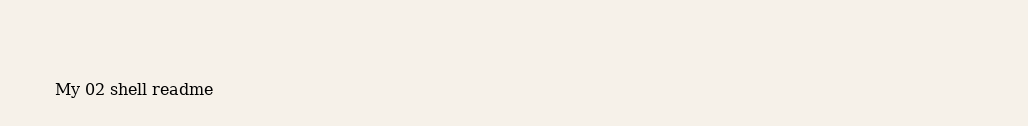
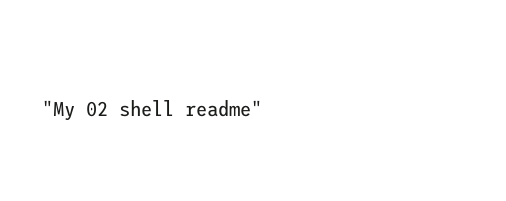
- My 02 shell readme
+ "My 02 shell readme"

